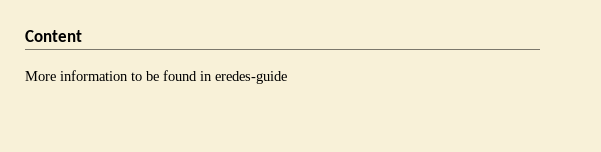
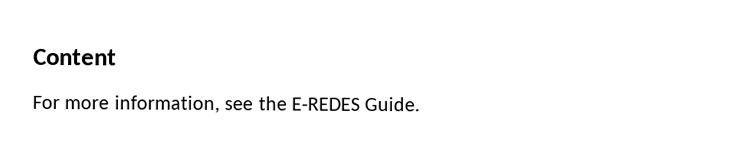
- More information to be found in eredes-guide
+ For more information, see the E-REDES Guide.

